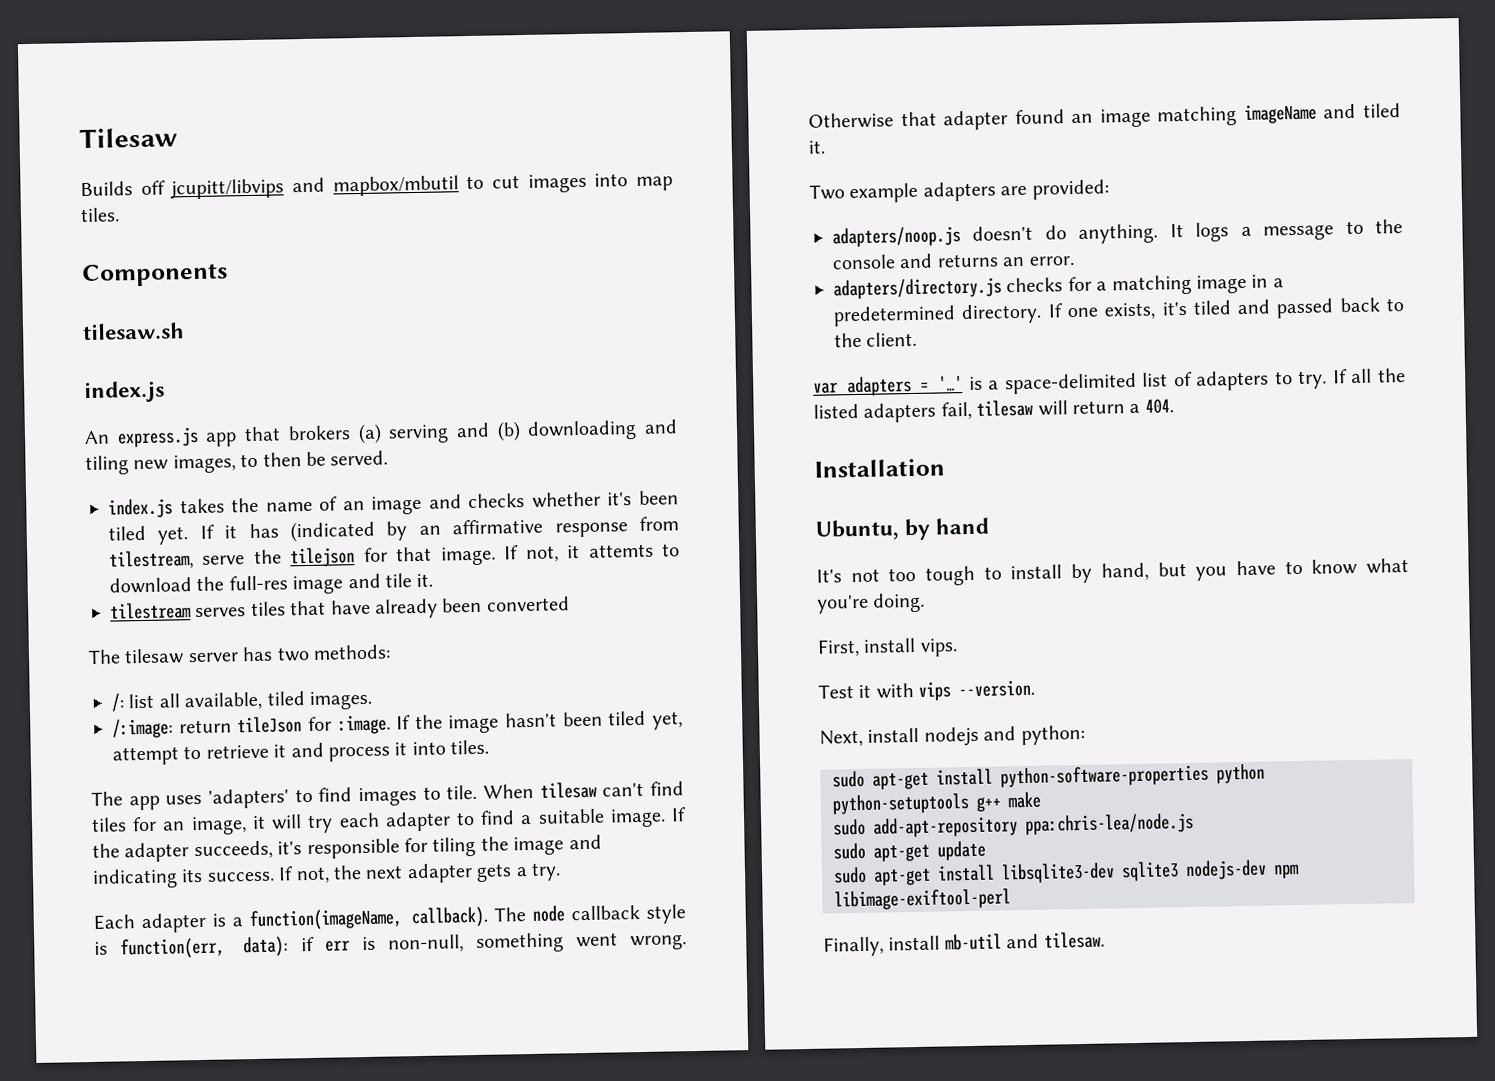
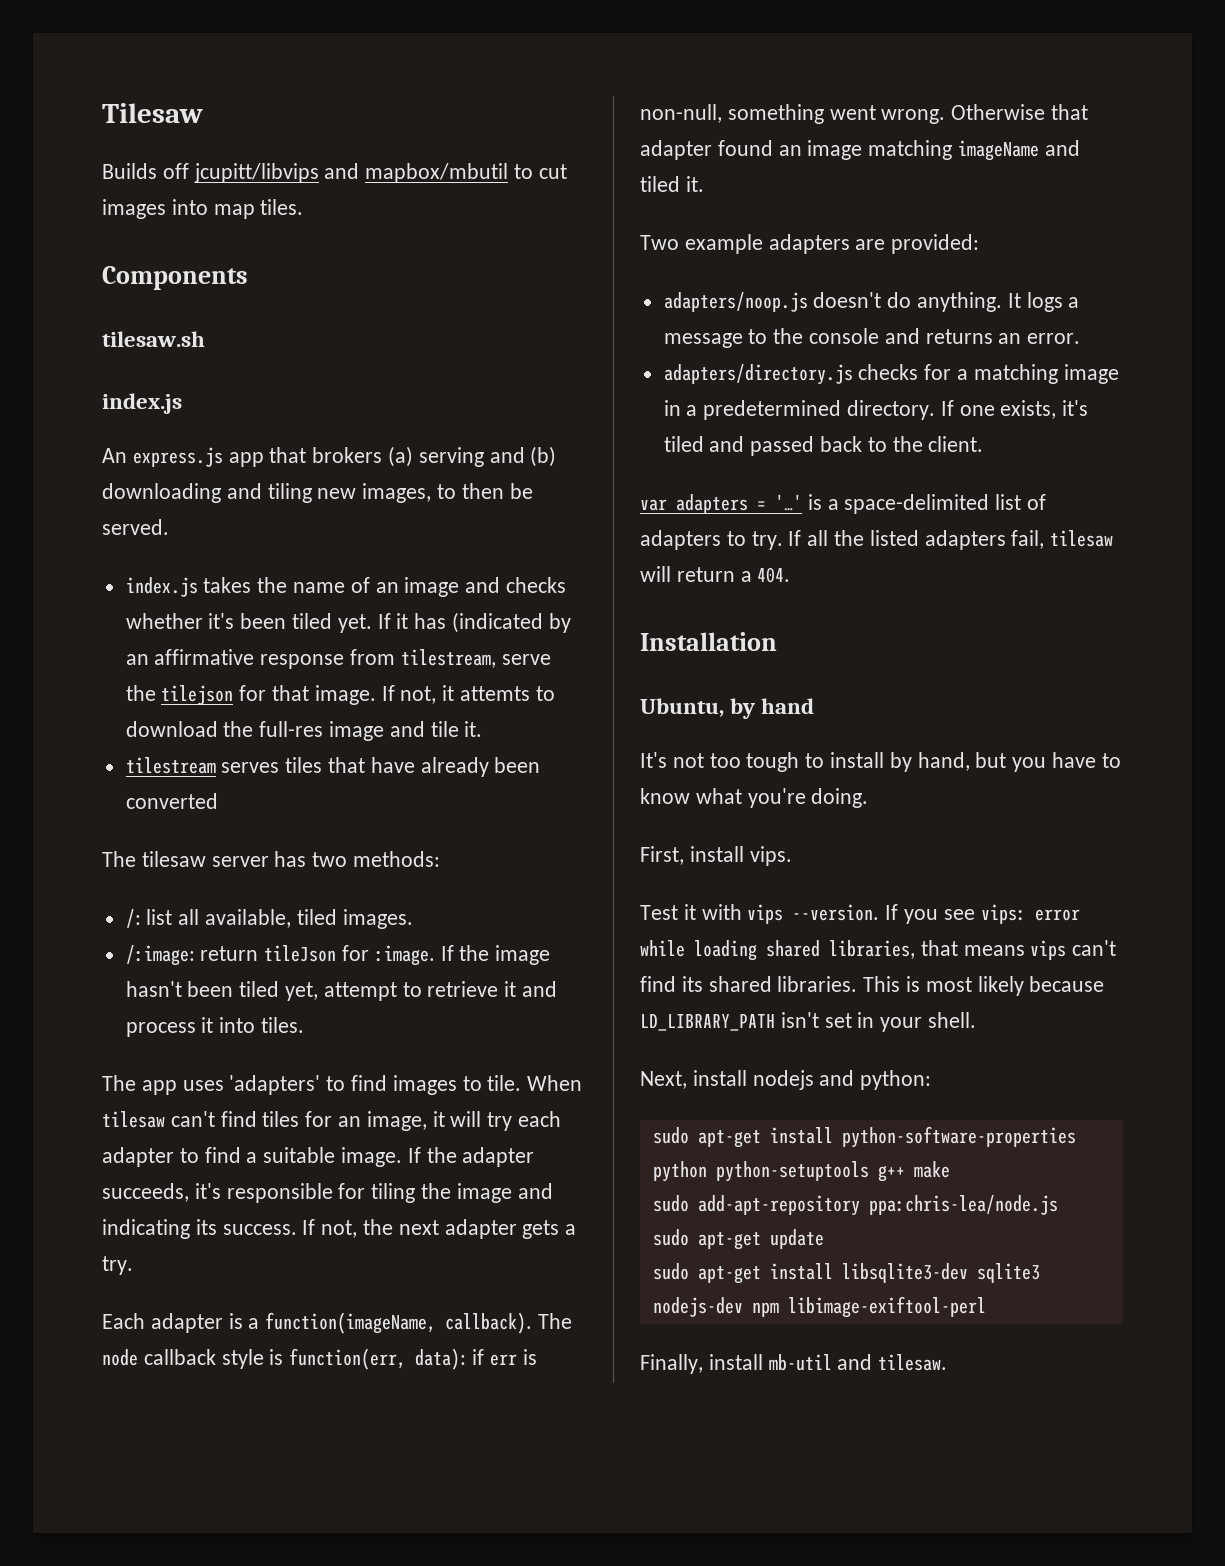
+ If you see vips: error while loading shared libraries, that means vips can't find its shared libraries. This is most likely because LD_LIBRARY_PATH isn't set in your shell.

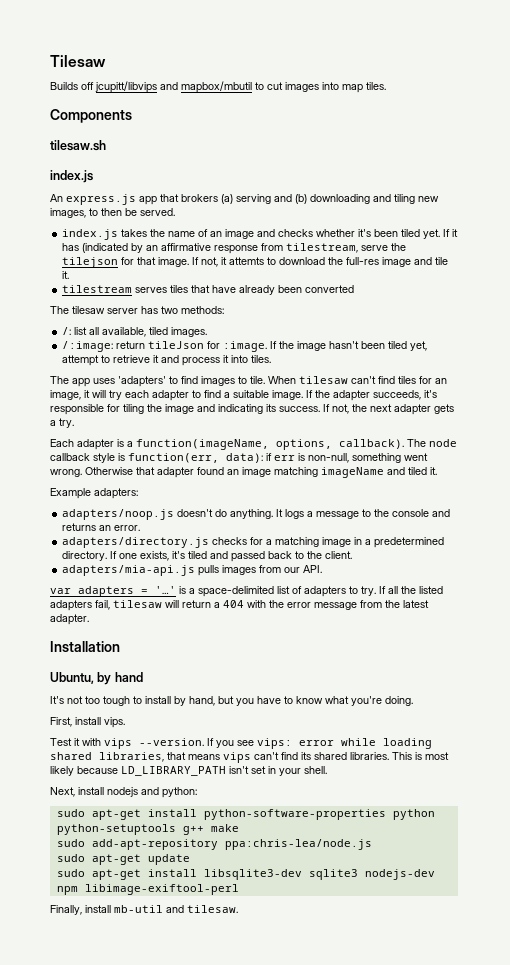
- Each adapter is a function(imageName, callback).
+ Each adapter is a function(imageName, options, callback).
- Two example adapters are provided:
+ Example adapters:
+ adapters/mia-api.js pulls images from our API.
- If all the listed adapters fail, tilesaw will return a 404.
+ If all the listed adapters fail, tilesaw will return a 404 with the error message from the latest adapter.

